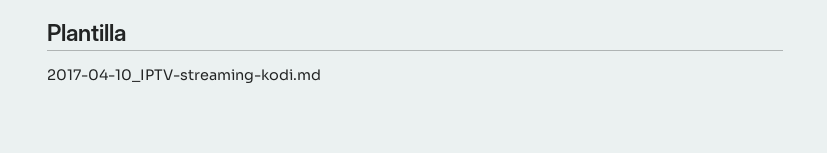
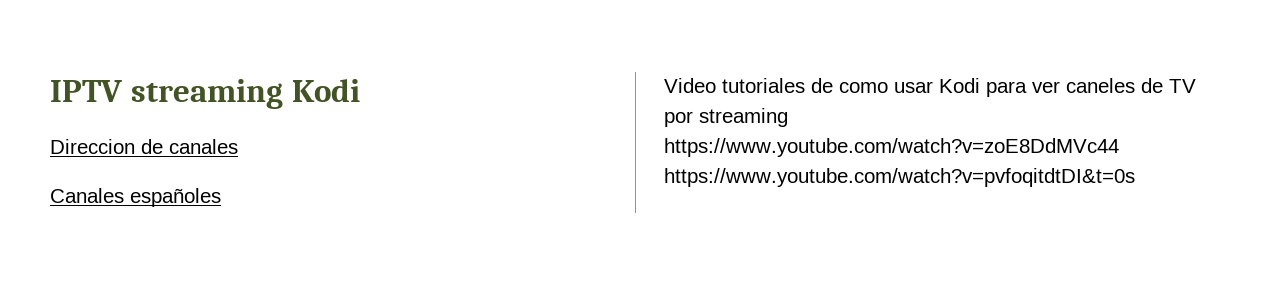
- Plantilla
- 2017-04-10_IPTV-streaming-kodi.md
+ IPTV streaming Kodi
+ Direccion de canales
+ Canales españoles
+ Video tutoriales de como usar Kodi para ver caneles de TV por streaming https://www.youtube.com/watch?v=zoE8DdMVc44 https://www.youtube.com/watch?v=pvfoqitdtDI&t=0s

